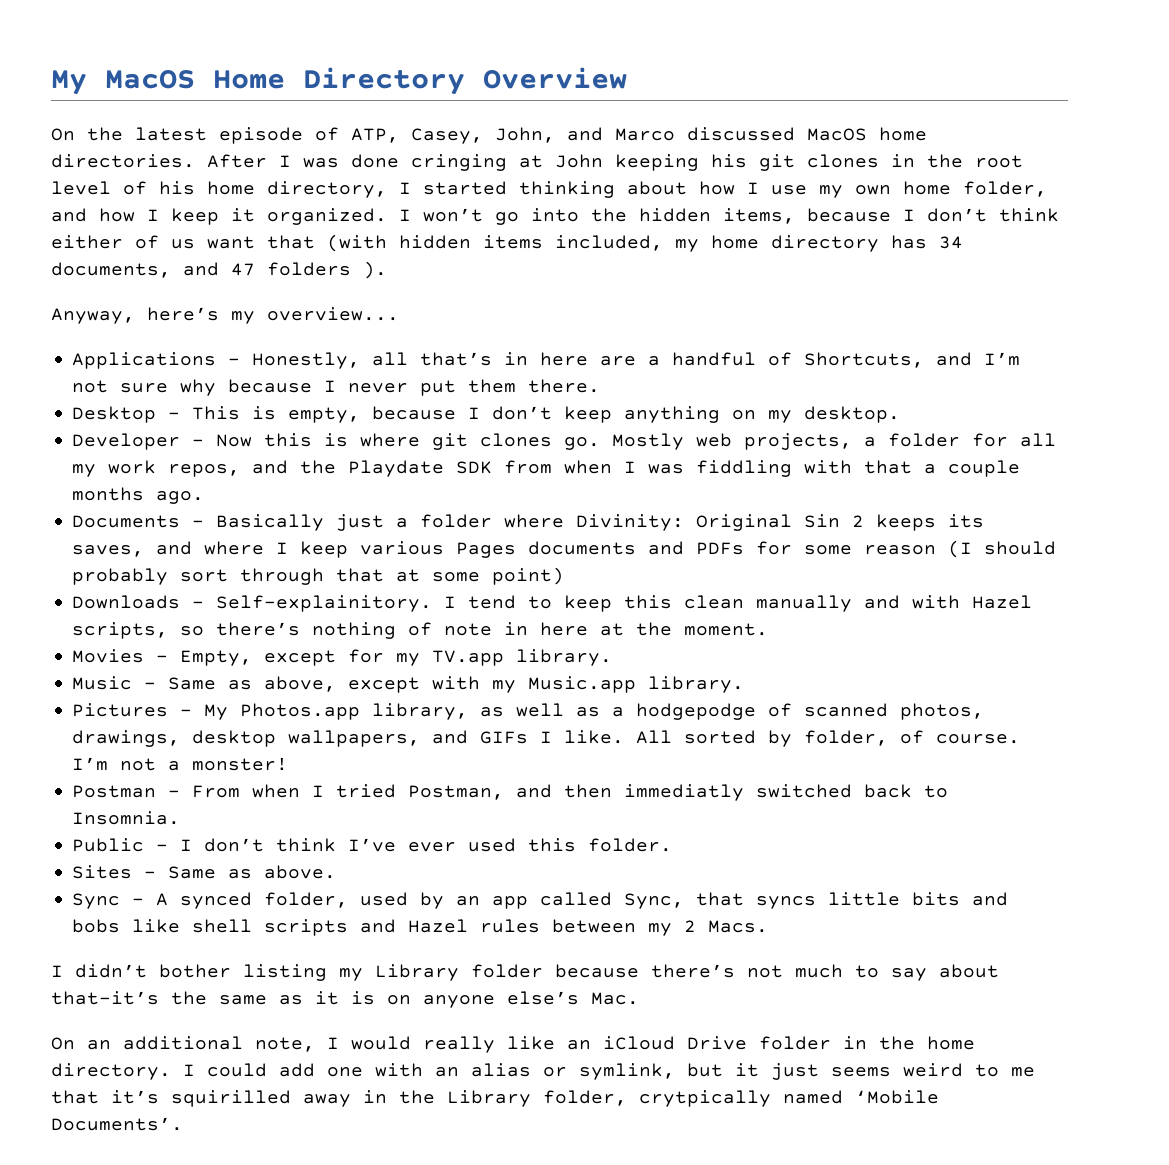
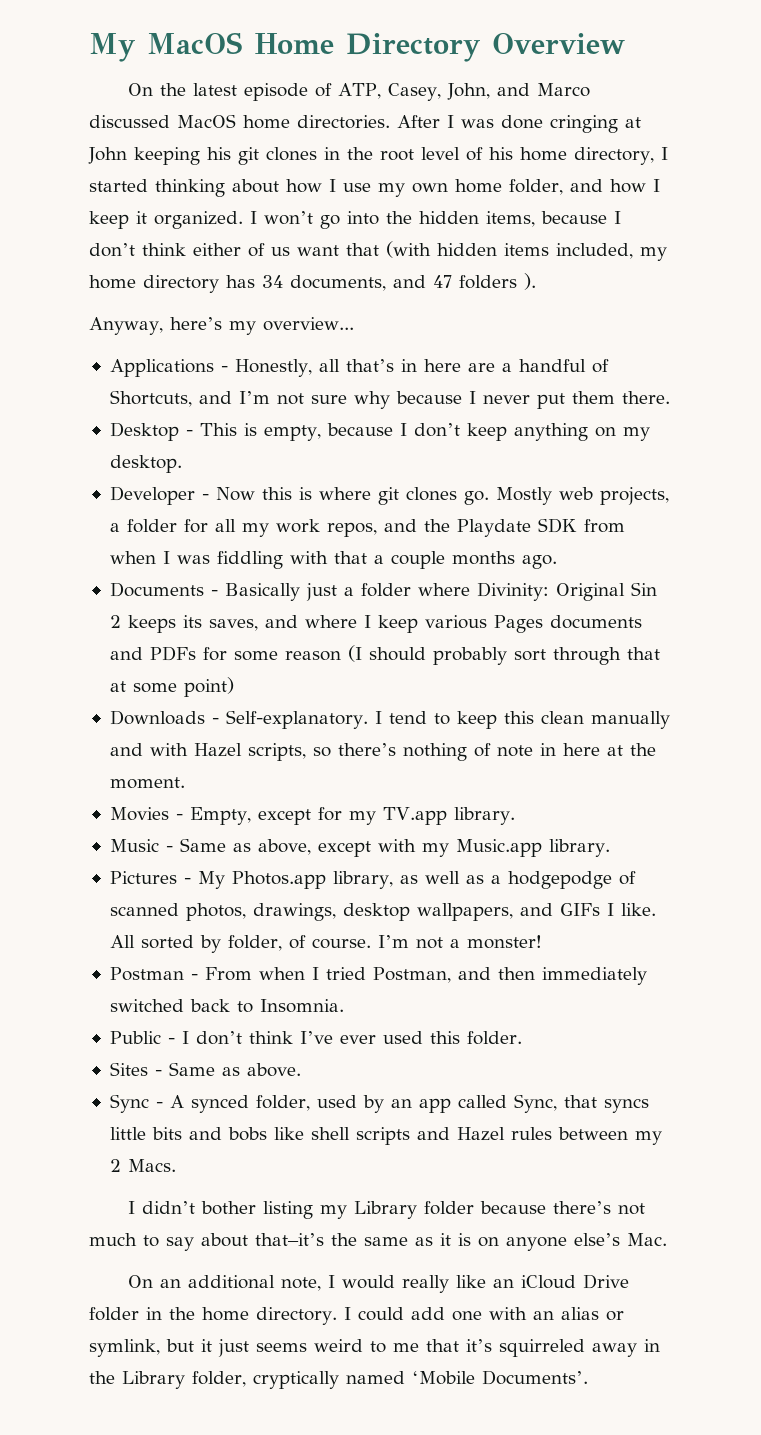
- Downloads - Self-explainitory.
+ Downloads - Self-explanatory.
- Postman - From when I tried Postman, and then immediatly switched back to Insomnia.
+ Postman - From when I tried Postman, and then immediately switched back to Insomnia.
- I could add one with an alias or symlink, but it just seems weird to me that it’s squirilled away in the Library folder, crytpically named ‘Mobile Documents’.
+ I could add one with an alias or symlink, but it just seems weird to me that it’s squirreled away in the Library folder, cryptically named ‘Mobile Documents’.

